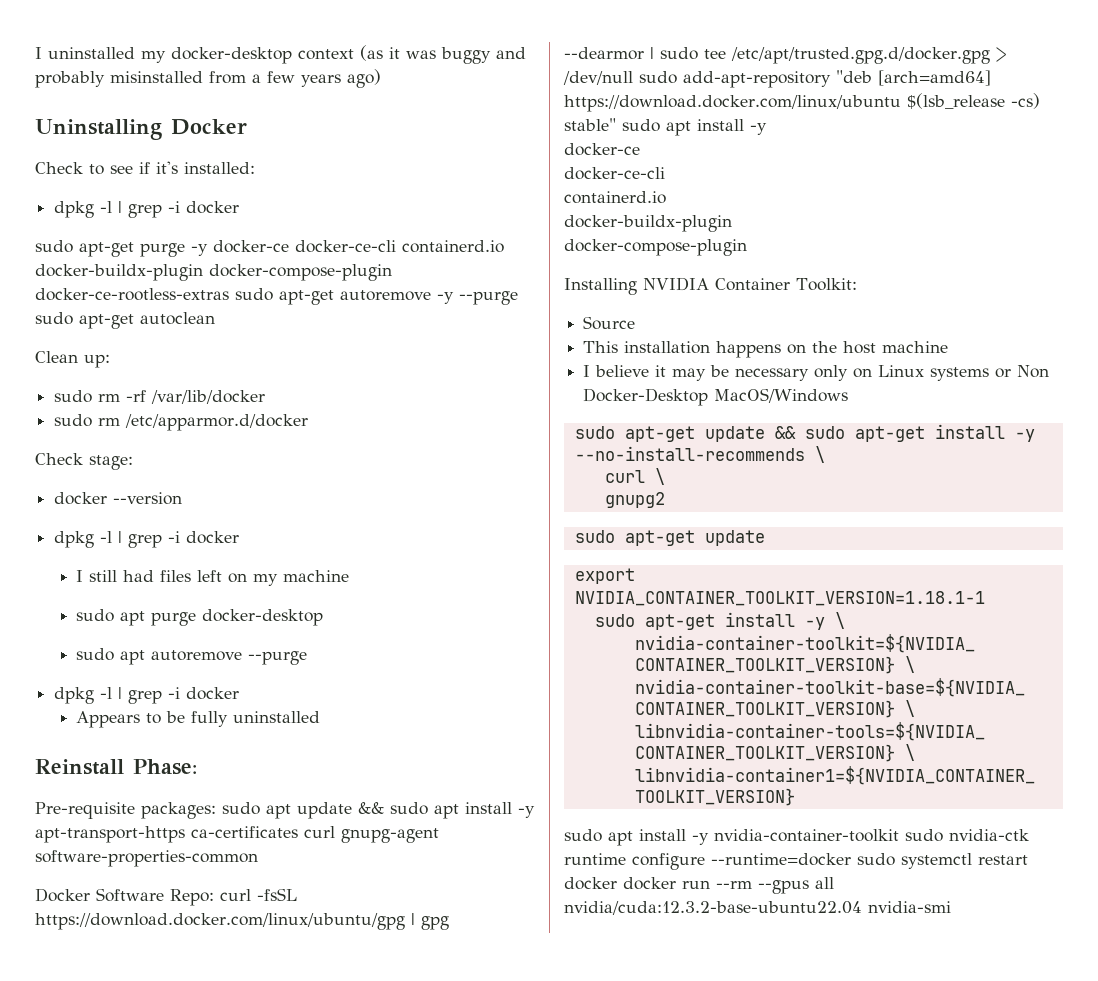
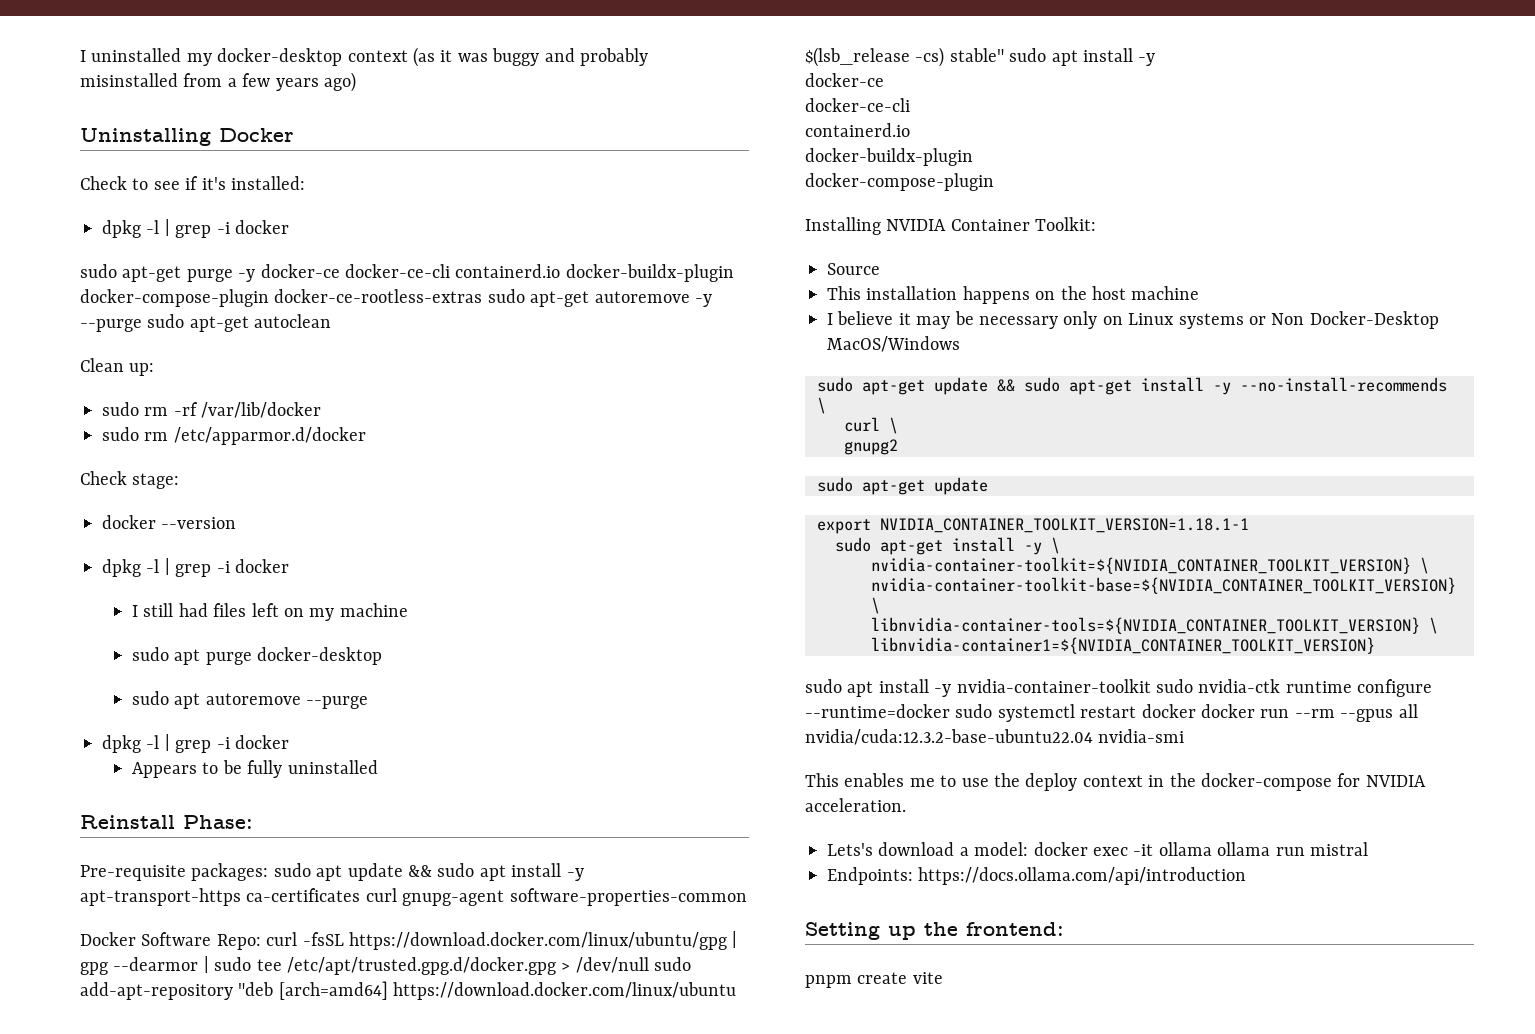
+ This enables me to use the deploy context in the docker-compose for NVIDIA acceleration.
+ Lets's download a model: docker exec -it ollama ollama run mistral
+ Endpoints: https://docs.ollama.com/api/introduction
+ Setting up the frontend:
+ pnpm create vite

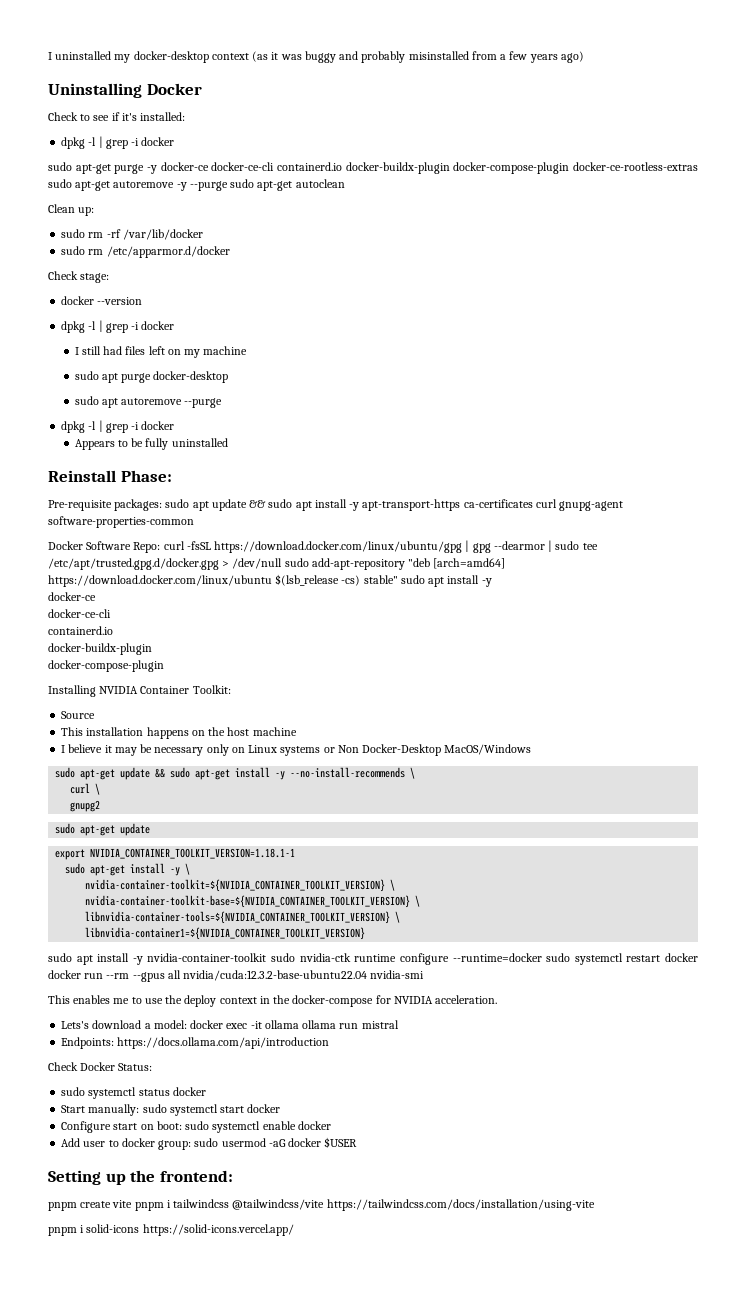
+ Check Docker Status:
+ sudo systemctl status docker
+ Start manually: sudo systemctl start docker
+ Configure start on boot: sudo systemctl enable docker
+ Add user to docker group: sudo usermod -aG docker $USER
- pnpm create vite
+ pnpm create vite pnpm i tailwindcss @tailwindcss/vite https://tailwindcss.com/docs/installation/using-vite
+ pnpm i solid-icons https://solid-icons.vercel.app/

